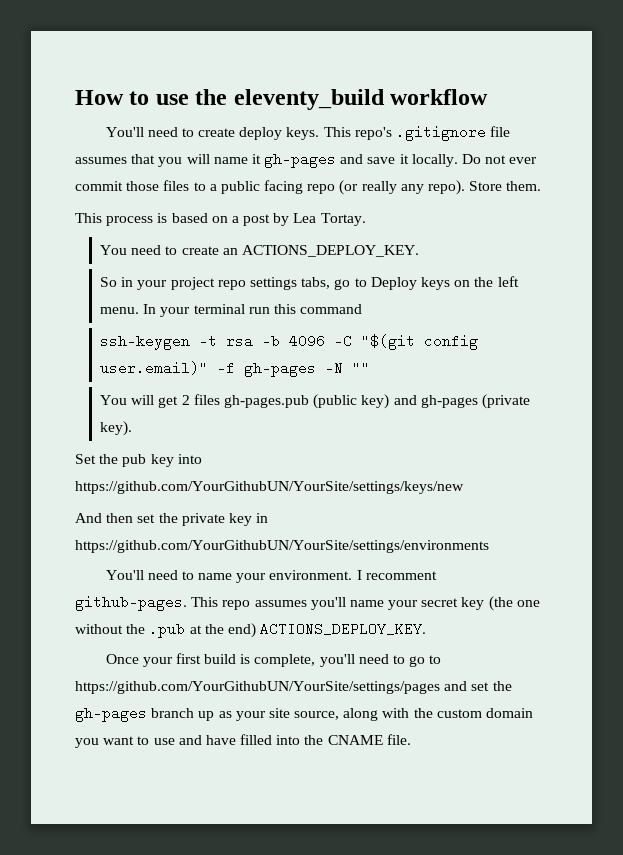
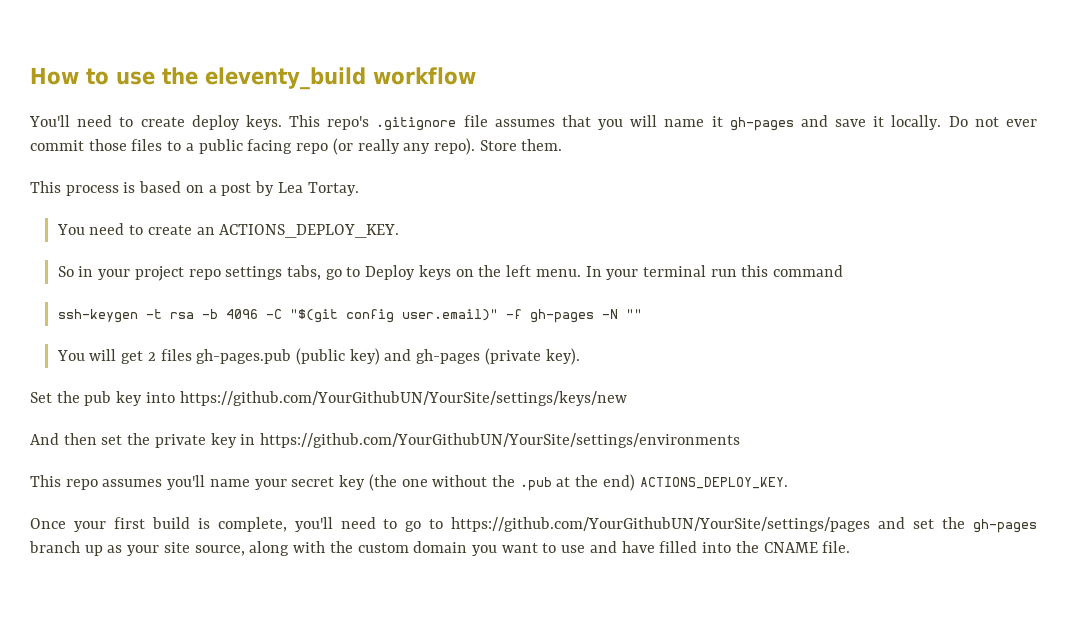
- You'll need to name your environment. I recomment github-pages.

